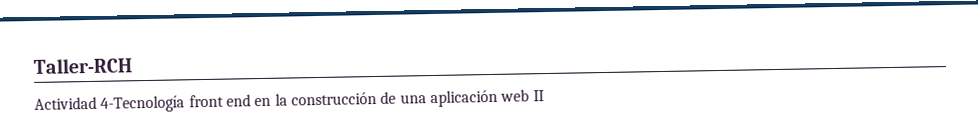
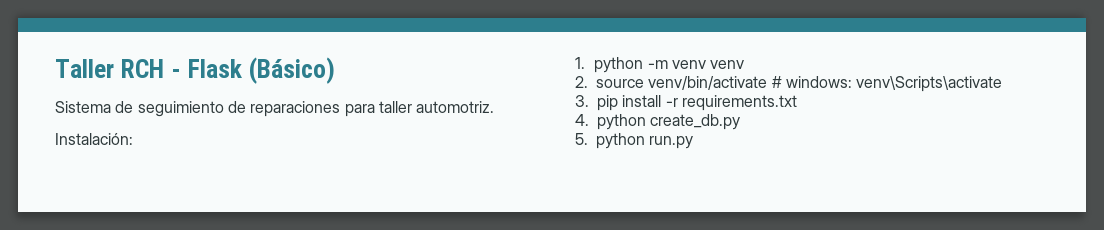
- Taller-RCH
- Actividad 4-Tecnología front end en la construcción de una aplicación web II
+ Taller RCH - Flask (Básico)
+ Sistema de seguimiento de reparaciones para taller automotriz.
+ Instalación:
+ 1. python -m venv venv
+ 2. source venv/bin/activate # windows: venv\Scripts\activate
+ 3. pip install -r requirements.txt
+ 4. python create_db.py
+ 5. python run.py

